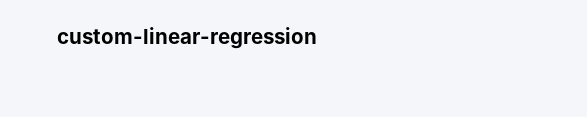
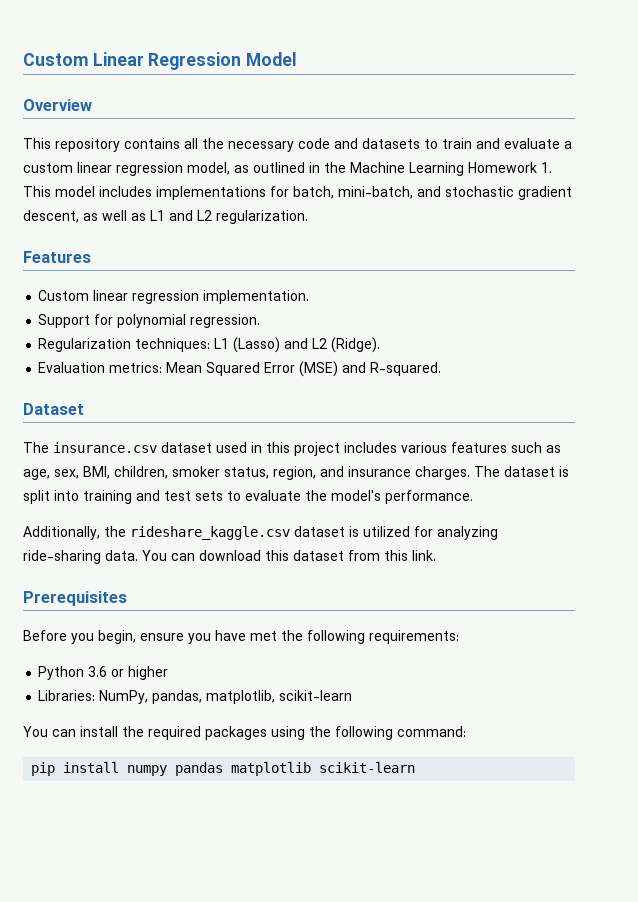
- custom-linear-regression
+ Custom Linear Regression Model
+ Overview
+ This repository contains all the necessary code and datasets to train and evaluate a custom linear regression model, as outlined in the Machine Learning Homework 1. This model includes implementations for batch, mini-batch, and stochastic gradient descent, as well as L1 and L2 regularization.
+ Features
+ Custom linear regression implementation.
+ Support for polynomial regression.
+ Regularization techniques: L1 (Lasso) and L2 (Ridge).
+ Evaluation metrics: Mean Squared Error (MSE) and R-squared.
+ Dataset
+ The insurance.csv dataset used in this project includes various features such as age, sex, BMI, children, smoker status, region, and insurance charges. The dataset is split into training and test sets to evaluate the model's performance.
+ Additionally, the rideshare_kaggle.csv dataset is utilized for analyzing ride-sharing data. You can download this dataset from this link.
+ Prerequisites
+ Before you begin, ensure you have met the following requirements:
+ Python 3.6 or higher
+ Libraries: NumPy, pandas, matplotlib, scikit-learn
+ You can install the required packages using the following command:
+ pip install numpy pandas matplotlib scikit-learn

